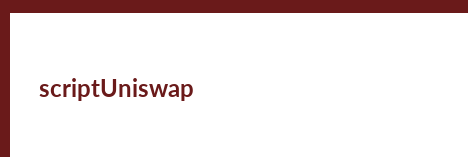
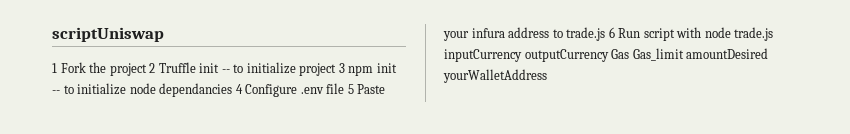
+ 1 Fork the project 2 Truffle init -- to initialize project 3 npm init -- to initialize node dependancies 4 Configure .env file 5 Paste your infura address to trade.js 6 Run script with node trade.js inputCurrency outputCurrency Gas Gas_limit amountDesired yourWalletAddress

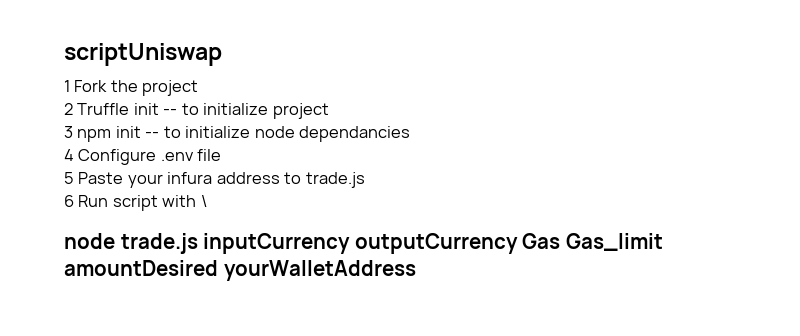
- 1 Fork the project 2 Truffle init -- to initialize project 3 npm init -- to initialize node dependancies 4 Configure .env file 5 Paste your infura address to trade.js 6 Run script with node trade.js inputCurrency outputCurrency Gas Gas_limit amountDesired yourWalletAddress
+ 1 Fork the project
+ 2 Truffle init -- to initialize project
+ 3 npm init -- to initialize node dependancies
+ 4 Configure .env file
+ 5 Paste your infura address to trade.js
+ 6 Run script with \
+ node trade.js inputCurrency outputCurrency Gas Gas_limit amountDesired yourWalletAddress

